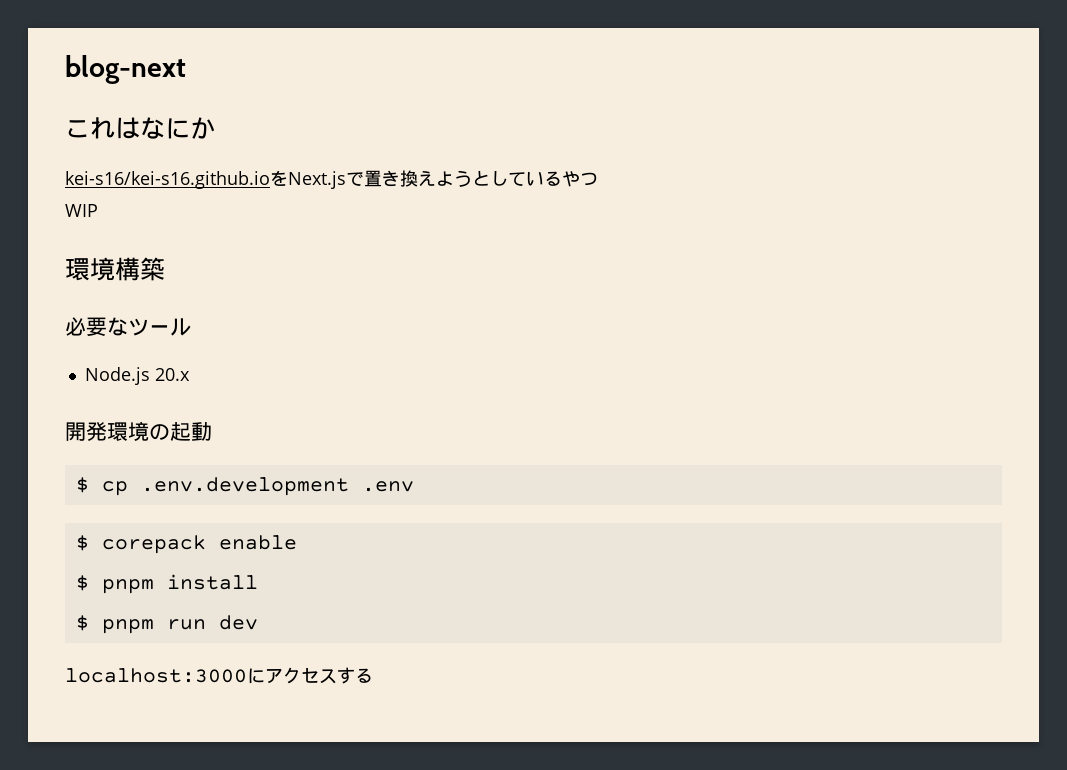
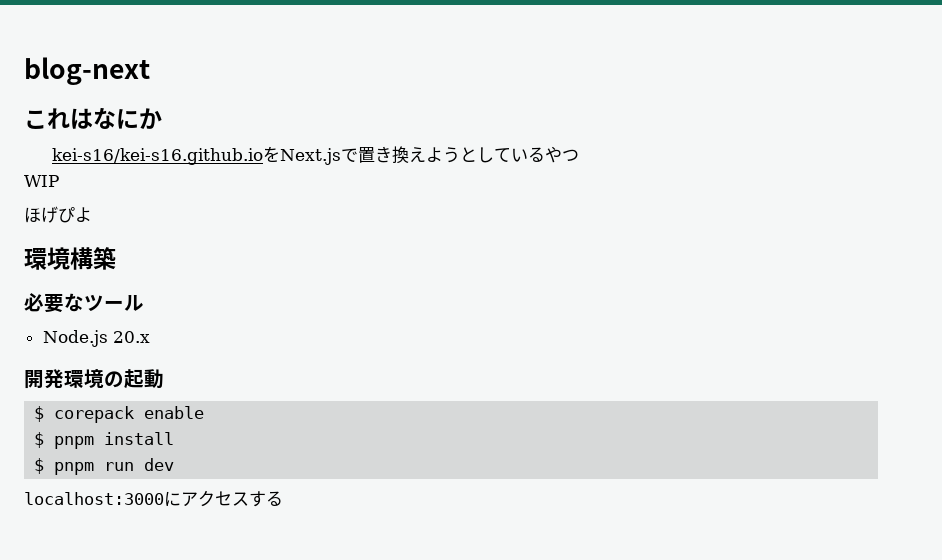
+ ほげぴよ
- $ cp .env.development .env

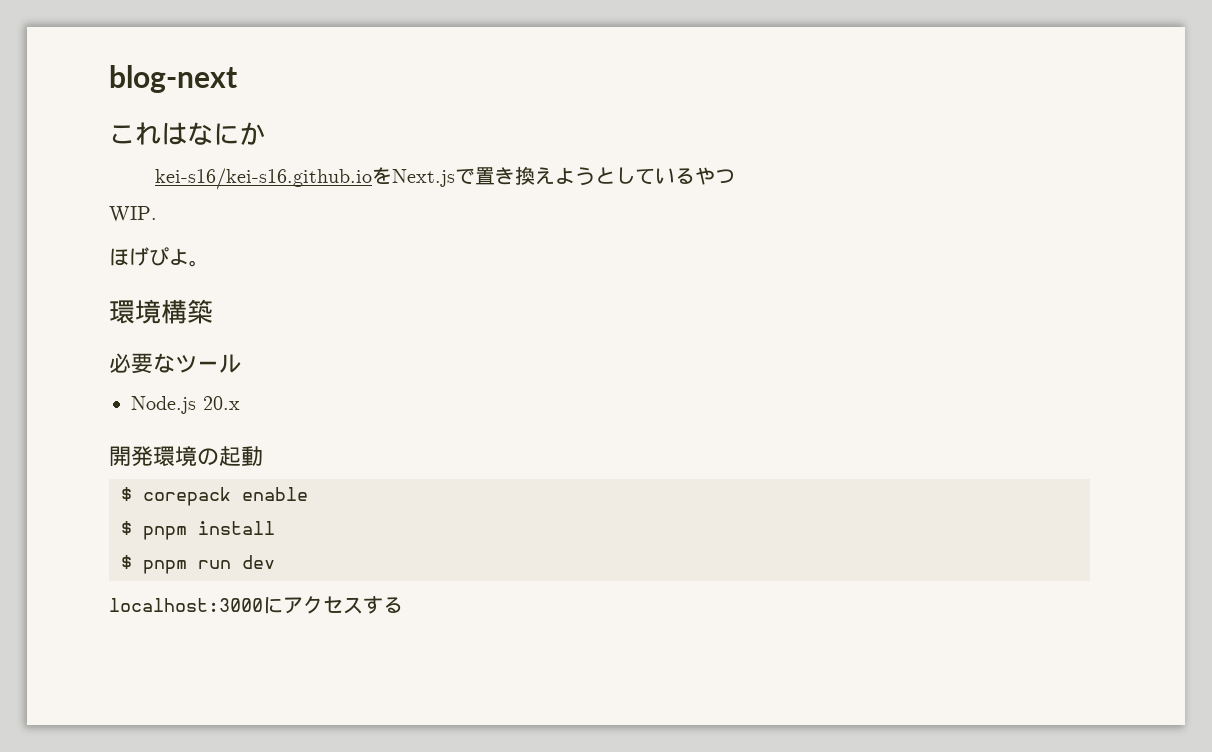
- WIP
+ WIP.
- ほげぴよ
+ ほげぴよ。

